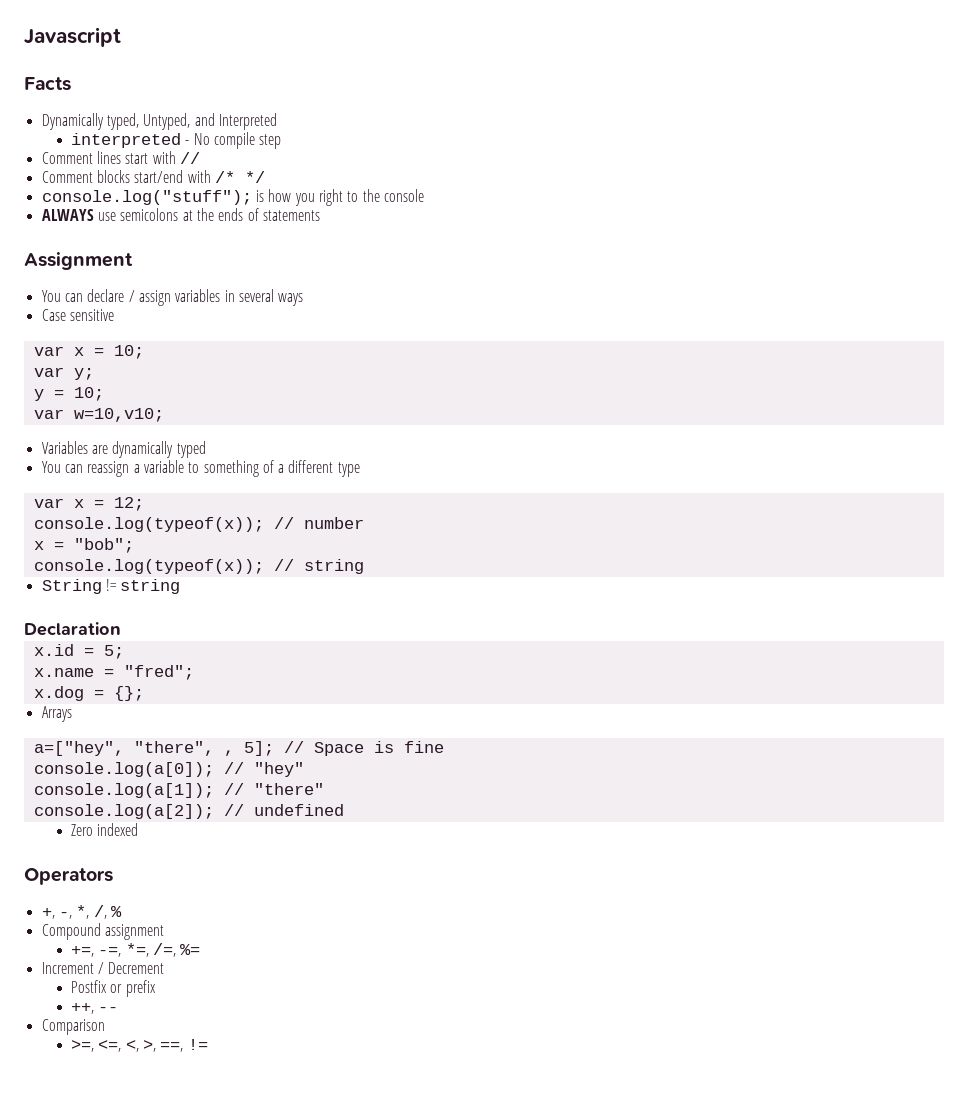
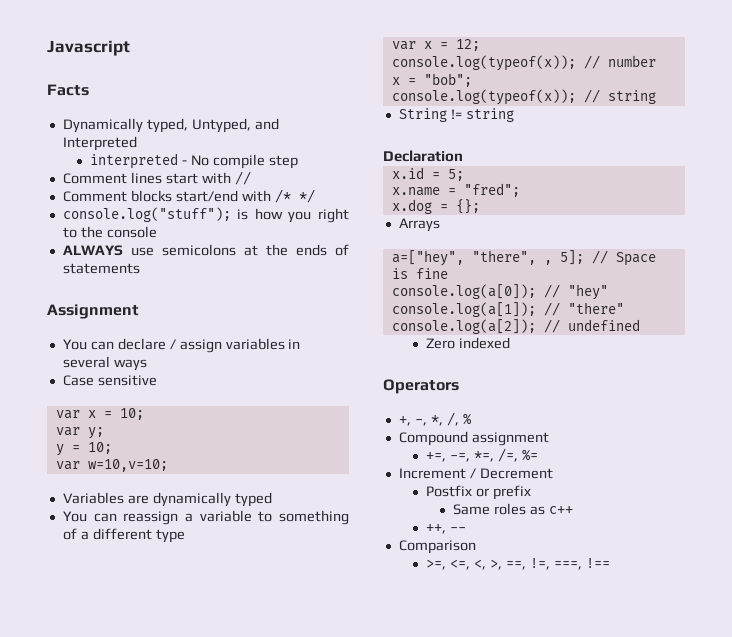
- var w=10,v10;
+ var w=10,v=10;
+ Same roles as c++
- >=, <=, <, >, ==, !=
+ >=, <=, <, >, ==, !=, ===, !==

